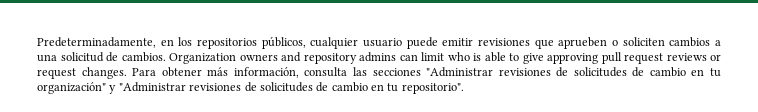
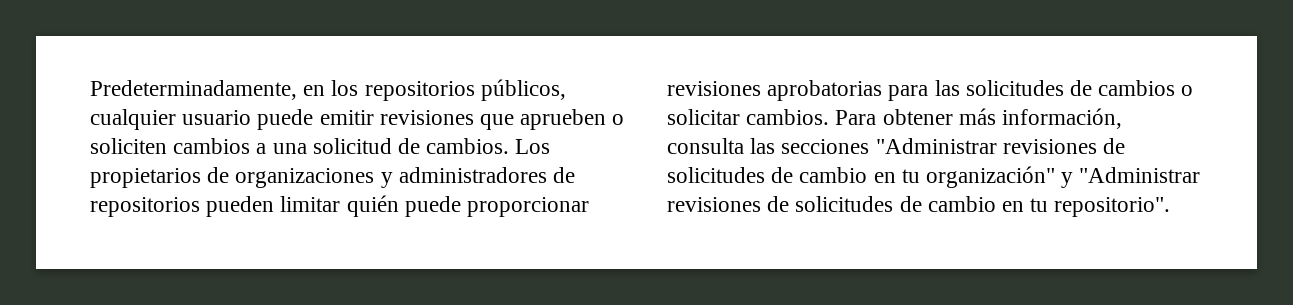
- Organization owners and repository admins can limit who is able to give approving pull request reviews or request changes.
+ Los propietarios de organizaciones y administradores de repositorios pueden limitar quién puede proporcionar revisiones aprobatorias para las solicitudes de cambios o solicitar cambios.

